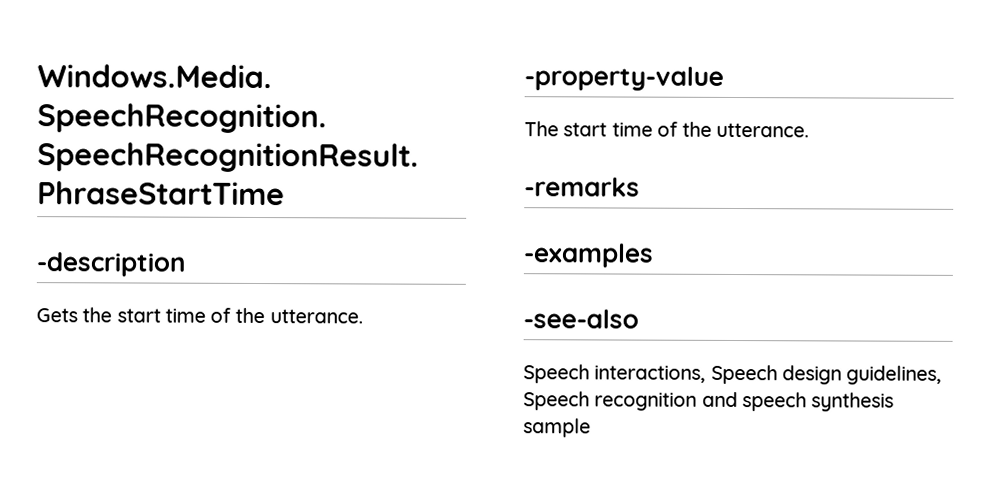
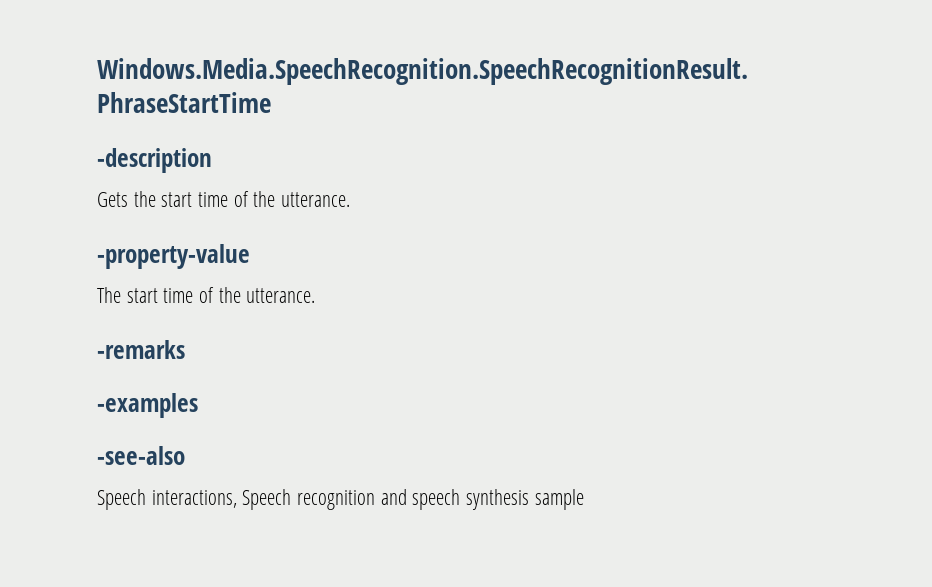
- Speech interactions, Speech design guidelines, Speech recognition and speech synthesis sample
+ Speech interactions, Speech recognition and speech synthesis sample

